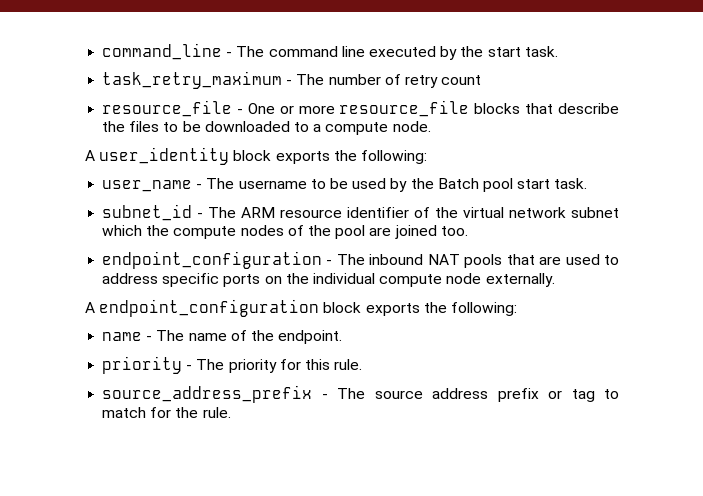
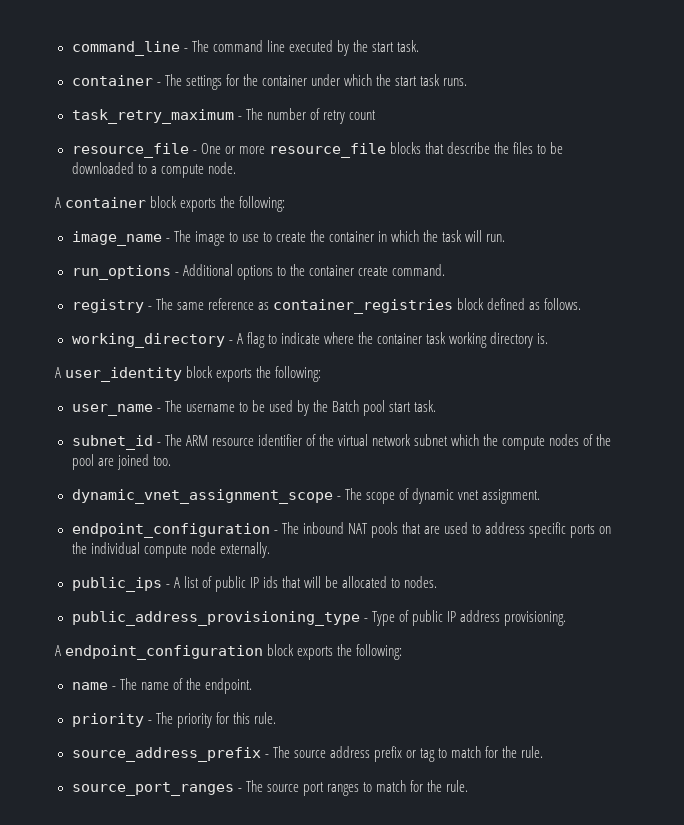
+ container - The settings for the container under which the start task runs.
+ A container block exports the following:
+ image_name - The image to use to create the container in which the task will run.
+ run_options - Additional options to the container create command.
+ registry - The same reference as container_registries block defined as follows.
+ working_directory - A flag to indicate where the container task working directory is.
+ dynamic_vnet_assignment_scope - The scope of dynamic vnet assignment.
+ public_ips - A list of public IP ids that will be allocated to nodes.
+ public_address_provisioning_type - Type of public IP address provisioning.
+ source_port_ranges - The source port ranges to match for the rule.

